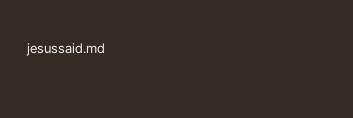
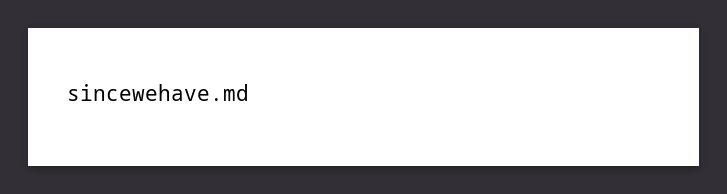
- jesussaid.md
+ sincewehave.md

